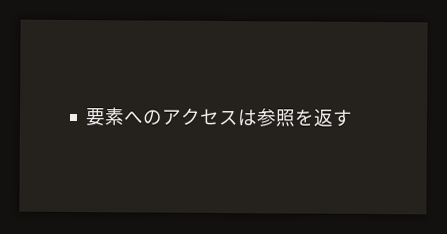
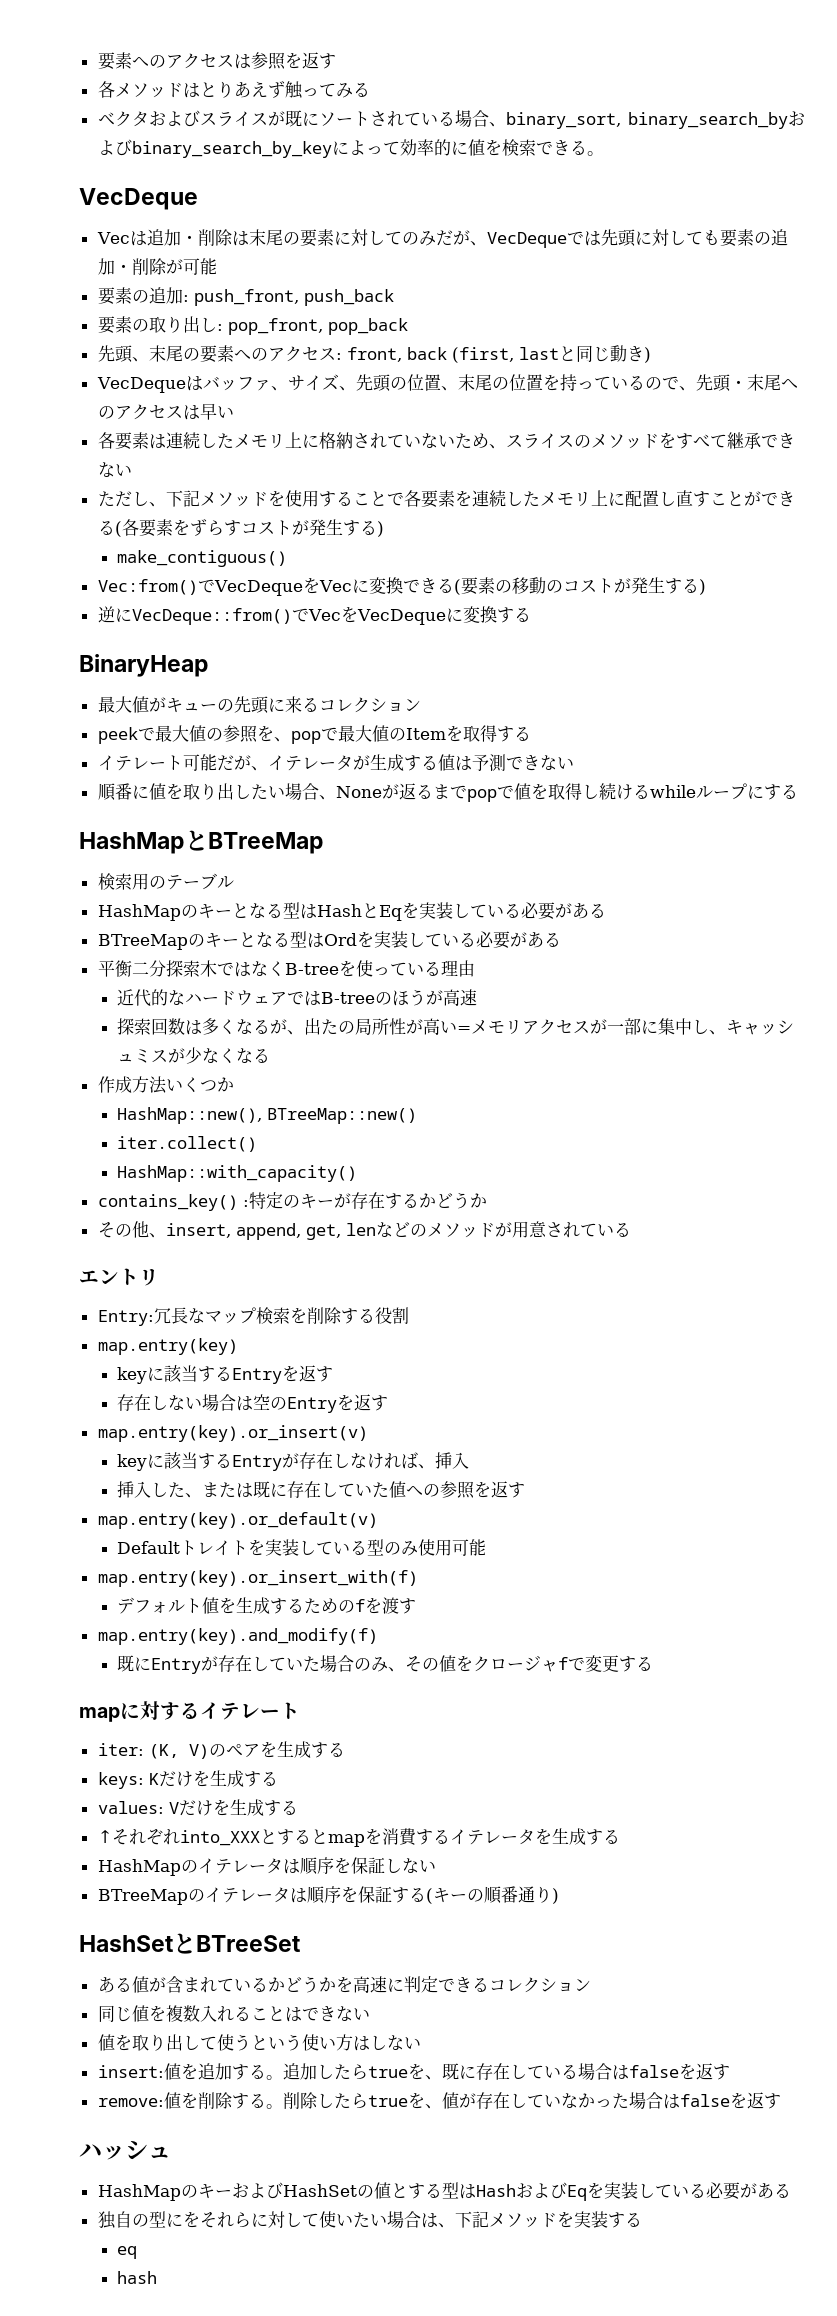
+ 各メソッドはとりあえず触ってみる
+ ベクタおよびスライスが既にソートされている場合、binary_sort, binary_search_byおよびbinary_search_by_keyによって効率的に値を検索できる。
+ VecDeque
+ Vecは追加・削除は末尾の要素に対してのみだが、VecDequeでは先頭に対しても要素の追加・削除が可能
+ 要素の追加: push_front, push_back
+ 要素の取り出し: pop_front, pop_back
+ 先頭、末尾の要素へのアクセス: front, back (first, lastと同じ動き)
+ VecDequeはバッファ、サイズ、先頭の位置、末尾の位置を持っているので、先頭・末尾へのアクセスは早い
+ 各要素は連続したメモリ上に格納されていないため、スライスのメソッドをすべて継承できない
+ ただし、下記メソッドを使用することで各要素を連続したメモリ上に配置し直すことができる(各要素をずらすコストが発生する)
+ make_contiguous()
+ Vec:from()でVecDequeをVecに変換できる(要素の移動のコストが発生する)
+ 逆にVecDeque::from()でVecをVecDequeに変換する
+ BinaryHeap
+ 最大値がキューの先頭に来るコレクション
+ peekで最大値の参照を、popで最大値のItemを取得する
+ イテレート可能だが、イテレータが生成する値は予測できない
+ 順番に値を取り出したい場合、Noneが返るまでpopで値を取得し続けるwhileループにする
+ HashMapとBTreeMap
+ 検索用のテーブル
+ HashMapのキーとなる型はHashとEqを実装している必要がある
+ BTreeMapのキーとなる型はOrdを実装している必要がある
+ 平衡二分探索木ではなくB-treeを使っている理由
+ 近代的なハードウェアではB-treeのほうが高速
+ 探索回数は多くなるが、出たの局所性が高い=メモリアクセスが一部に集中し、キャッシュミスが少なくなる
+ 作成方法いくつか
+ HashMap::new(), BTreeMap::new()
+ iter.collect()
+ HashMap::with_capacity()
+ contains_key() :特定のキーが存在するかどうか
+ その他、insert, append, get, lenなどのメソッドが用意されている
+ エントリ
+ Entry:冗長なマップ検索を削除する役割
+ map.entry(key)
+ keyに該当するEntryを返す
+ 存在しない場合は空のEntryを返す
+ map.entry(key).or_insert(v)
+ keyに該当するEntryが存在しなければ、挿入
+ 挿入した、または既に存在していた値への参照を返す
+ map.entry(key).or_default(v)
+ Defaultトレイトを実装している型のみ使用可能
+ map.entry(key).or_insert_with(f)
+ デフォルト値を生成するためのfを渡す
+ map.entry(key).and_modify(f)
+ 既にEntryが存在していた場合のみ、その値をクロージャfで変更する
+ mapに対するイテレート
+ iter: (K, V)のペアを生成する
+ keys: Kだけを生成する
+ values: Vだけを生成する
+ ↑それぞれinto_XXXとするとmapを消費するイテレータを生成する
+ HashMapのイテレータは順序を保証しない
+ BTreeMapのイテレータは順序を保証する(キーの順番通り)
+ HashSetとBTreeSet
+ ある値が含まれているかどうかを高速に判定できるコレクション
+ 同じ値を複数入れることはできない
+ 値を取り出して使うという使い方はしない
+ insert:値を追加する。追加したらtrueを、既に存在している場合はfalseを返す
+ remove:値を削除する。削除したらtrueを、値が存在していなかった場合はfalseを返す
+ ハッシュ
+ HashMapのキーおよびHashSetの値とする型はHashおよびEqを実装している必要がある
+ 独自の型にをそれらに対して使いたい場合は、下記メソッドを実装する
+ eq
+ hash

